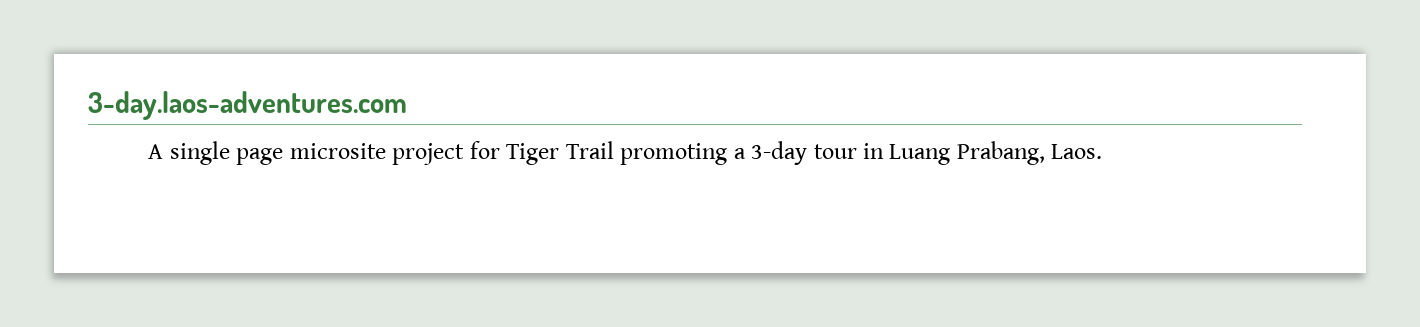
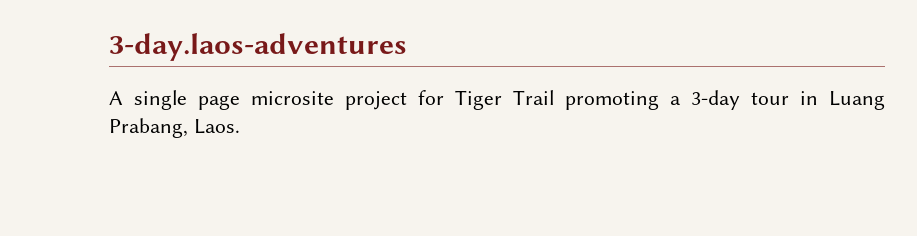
- 3-day.laos-adventures.com
+ 3-day.laos-adventures

